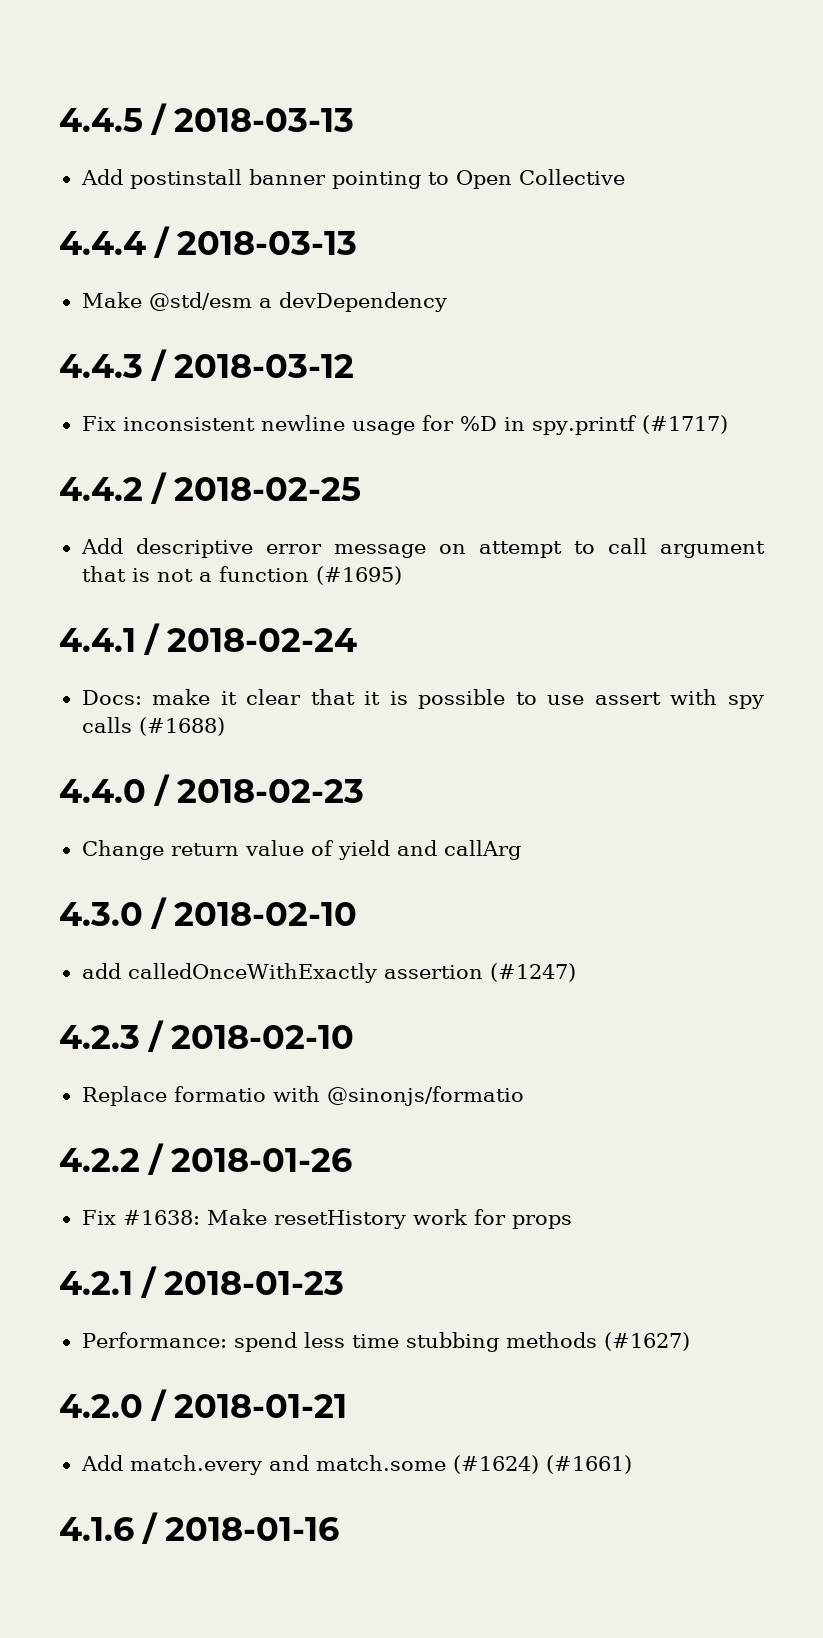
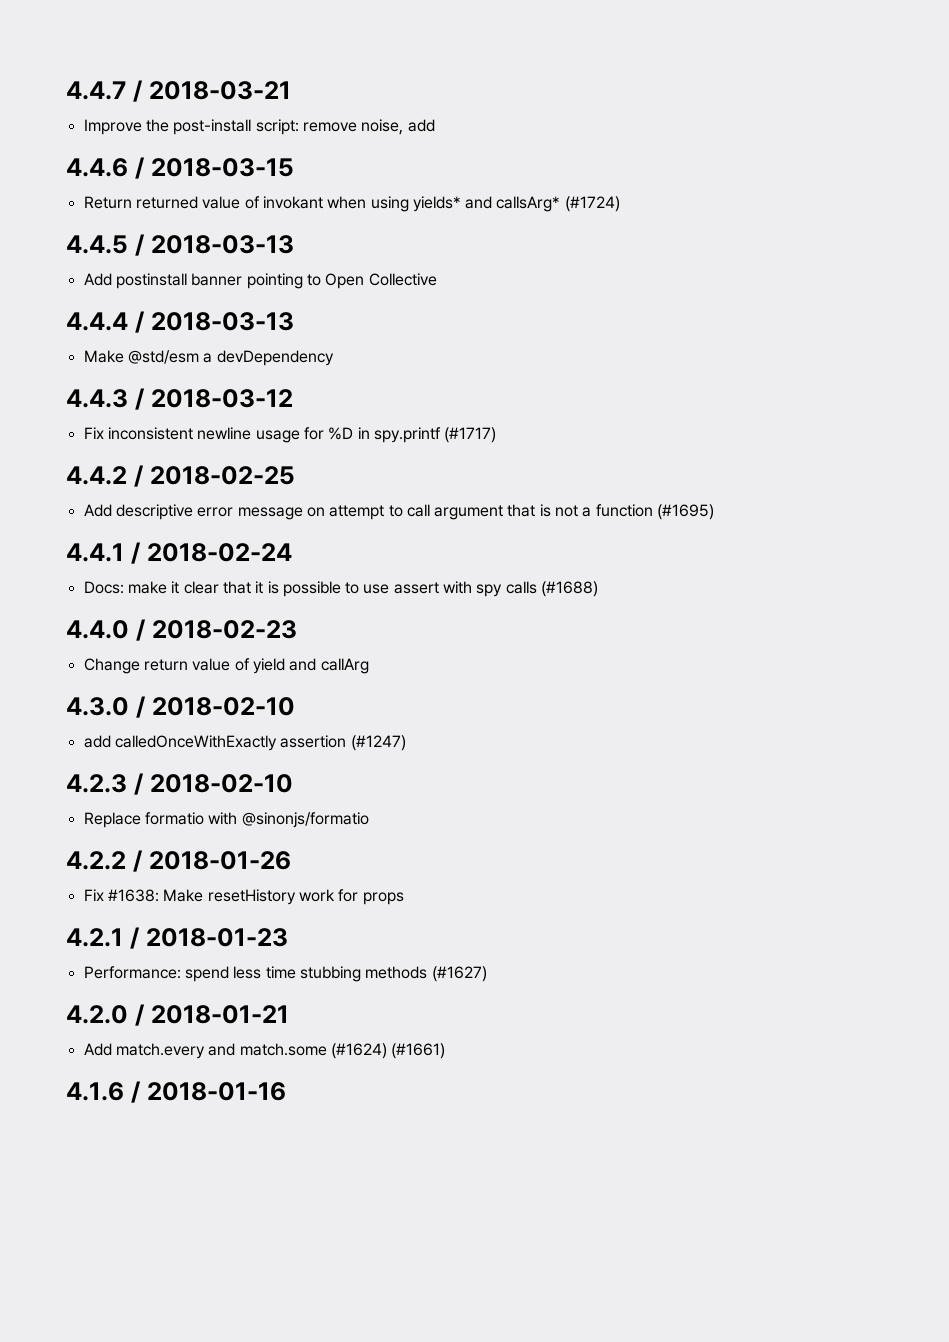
+ 4.4.7 / 2018-03-21
+ Improve the post-install script: remove noise, add
+ 4.4.6 / 2018-03-15
+ Return returned value of invokant when using yields* and callsArg* (#1724)

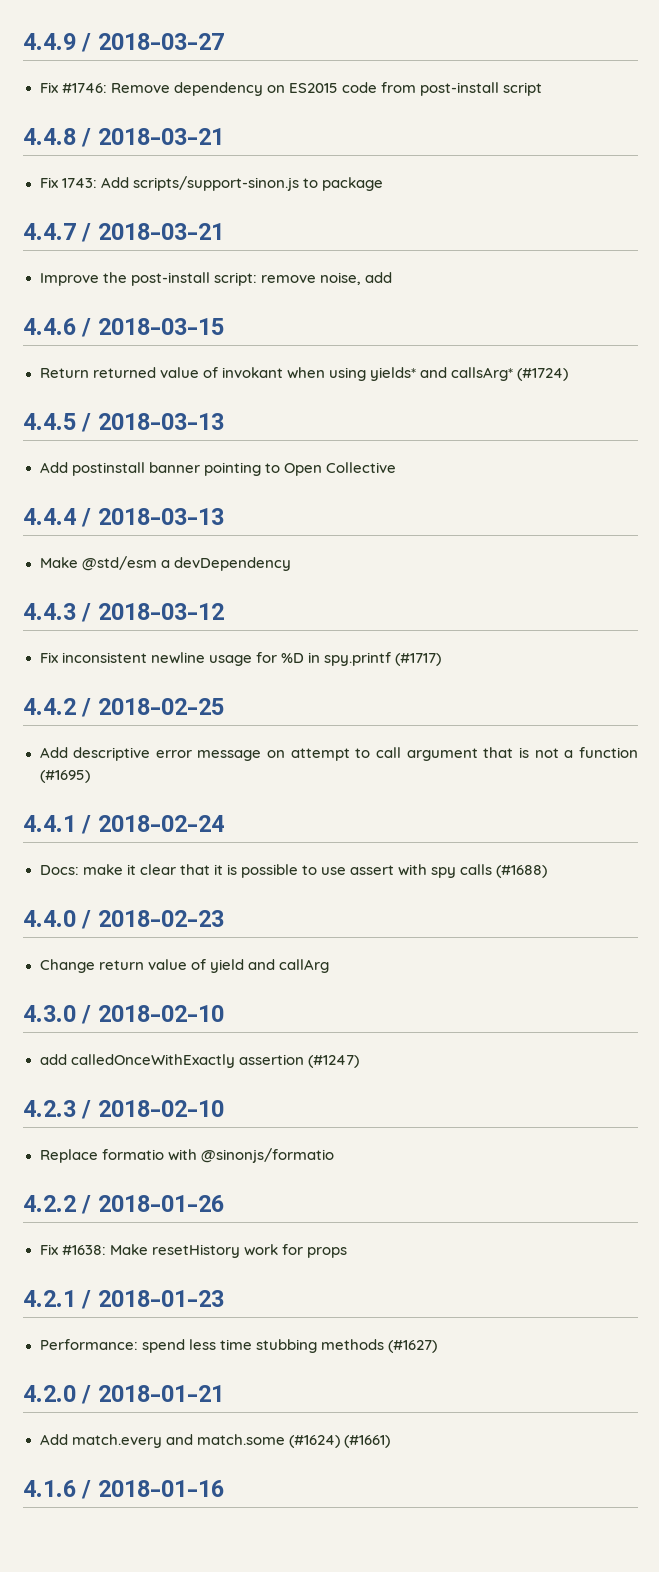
+ 4.4.9 / 2018-03-27
+ Fix #1746: Remove dependency on ES2015 code from post-install script
+ 4.4.8 / 2018-03-21
+ Fix 1743: Add scripts/support-sinon.js to package

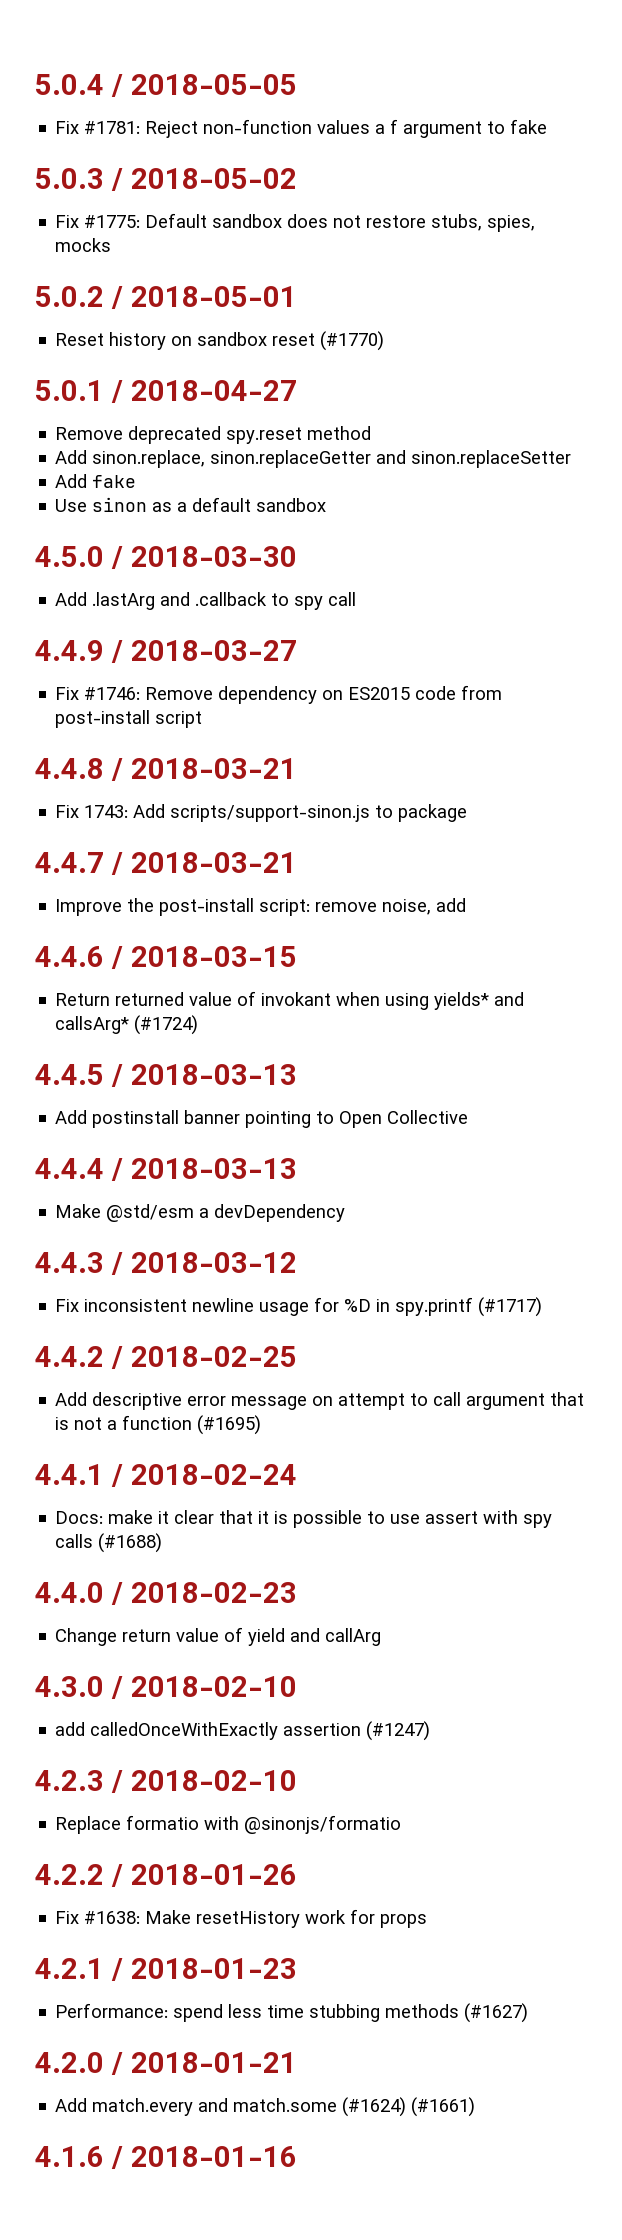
+ 5.0.4 / 2018-05-05
+ Fix #1781: Reject non-function values a f argument to fake
+ 5.0.3 / 2018-05-02
+ Fix #1775: Default sandbox does not restore stubs, spies, mocks
+ 5.0.2 / 2018-05-01
+ Reset history on sandbox reset (#1770)
+ 5.0.1 / 2018-04-27
+ Remove deprecated spy.reset method
+ Add sinon.replace, sinon.replaceGetter and sinon.replaceSetter
+ Add fake
+ Use sinon as a default sandbox
+ 4.5.0 / 2018-03-30
+ Add .lastArg and .callback to spy call

